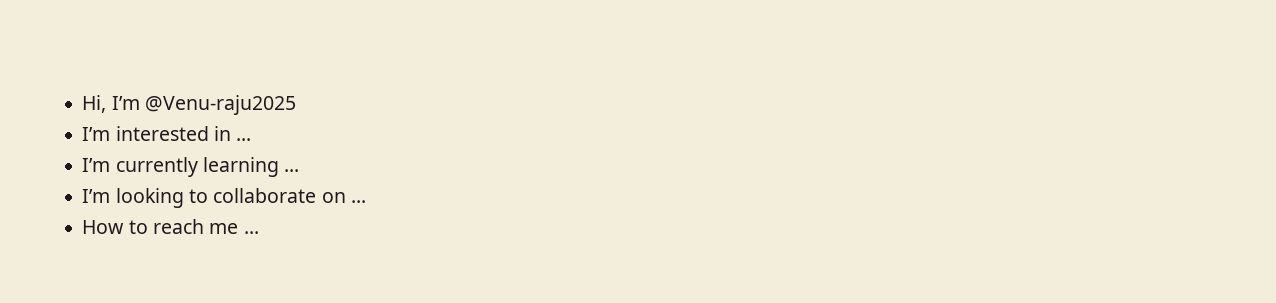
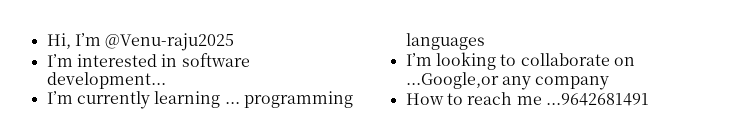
- I’m interested in ...
+ I’m interested in software development...
- I’m currently learning ...
+ I’m currently learning ... programming languages
- I’m looking to collaborate on ...
+ I’m looking to collaborate on ...Google,or any company
- How to reach me ...
+ How to reach me ...9642681491

